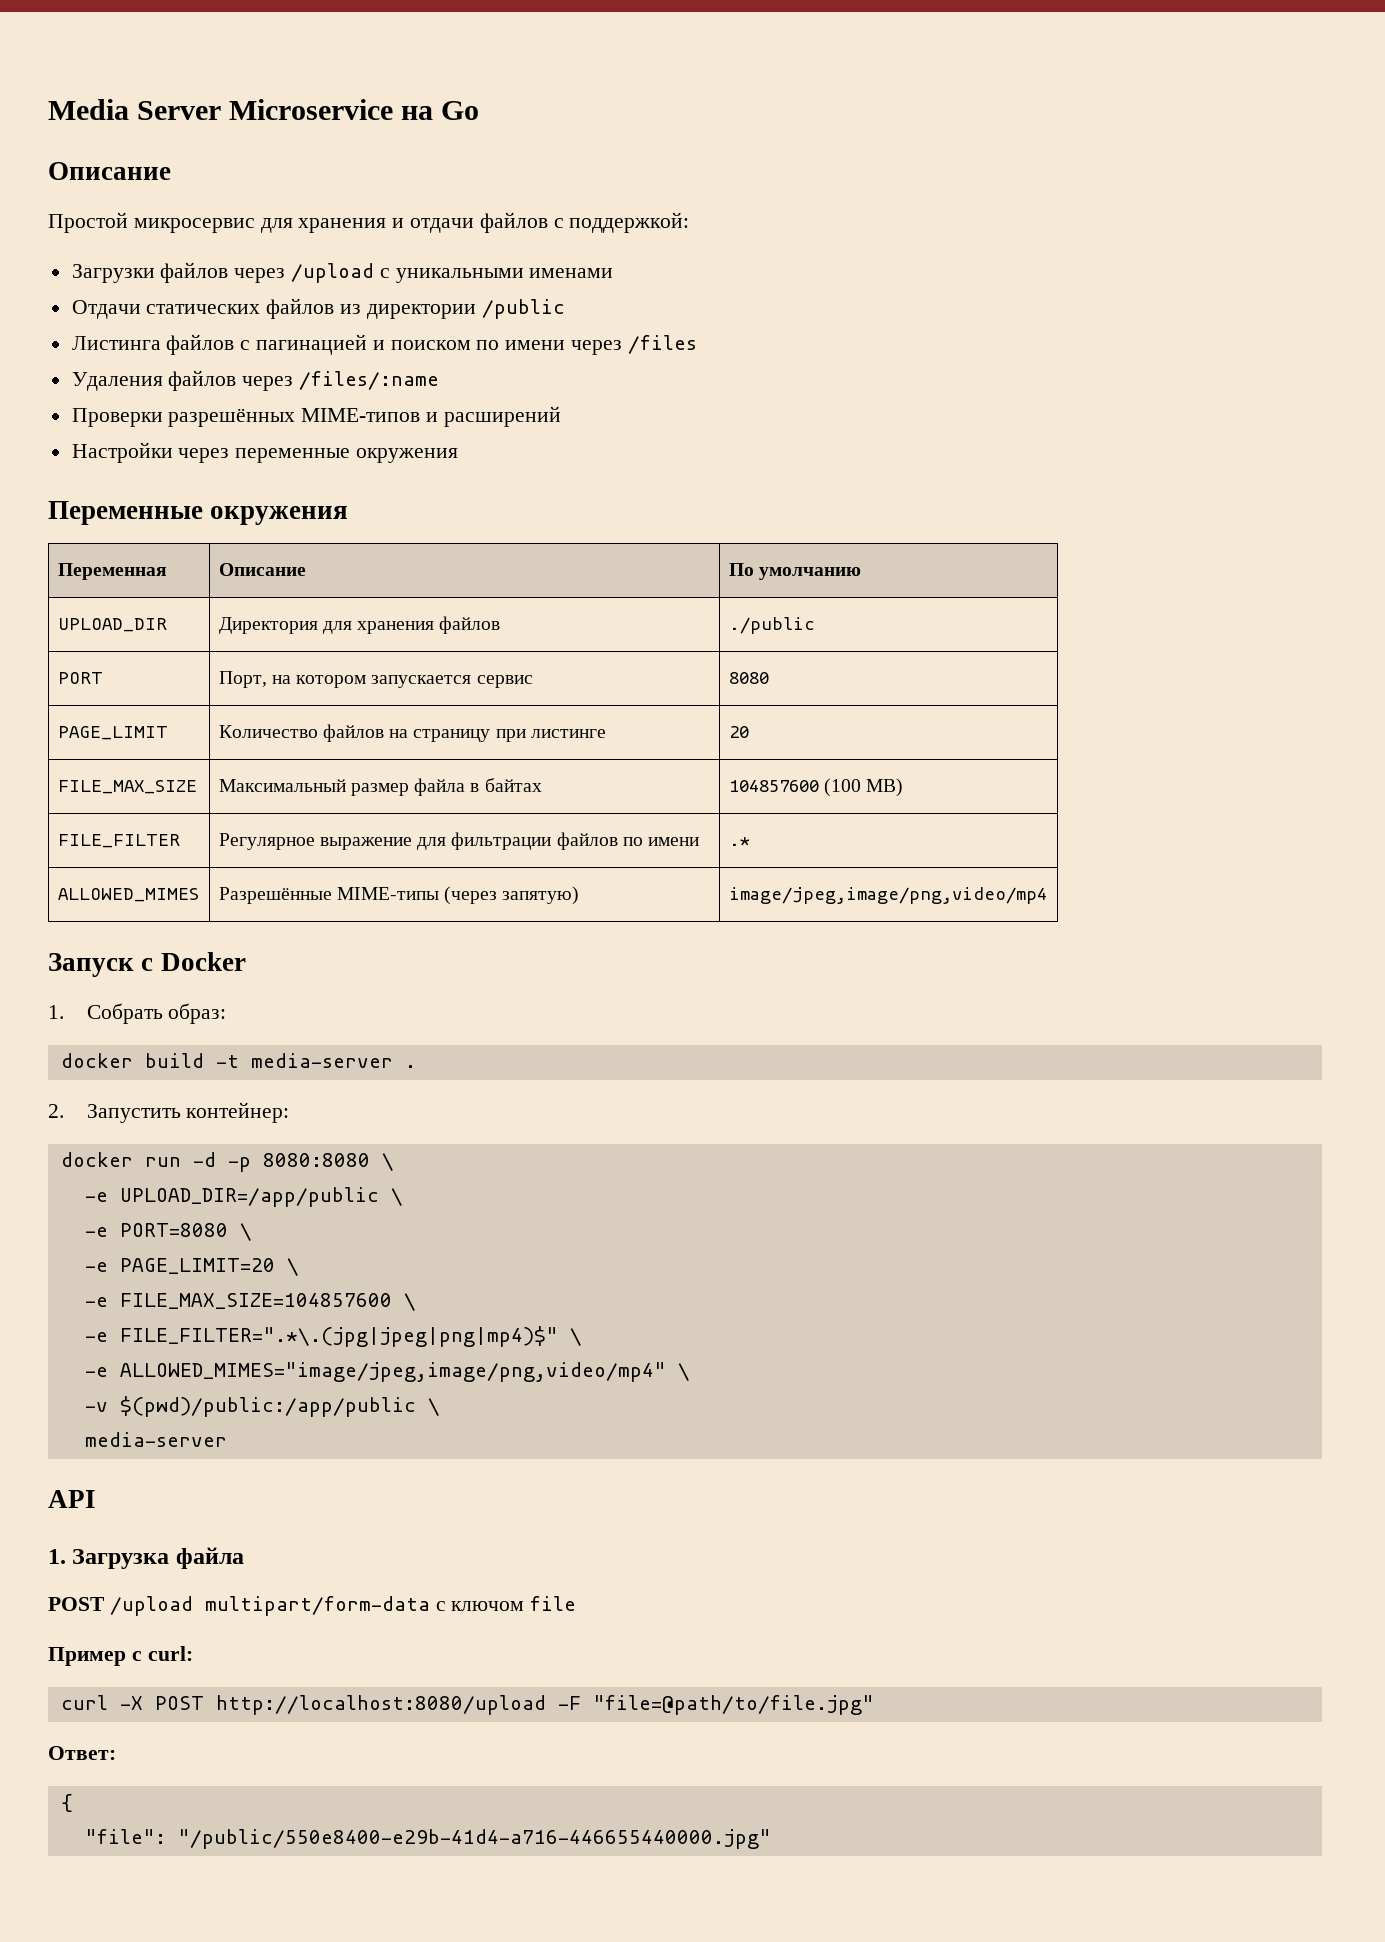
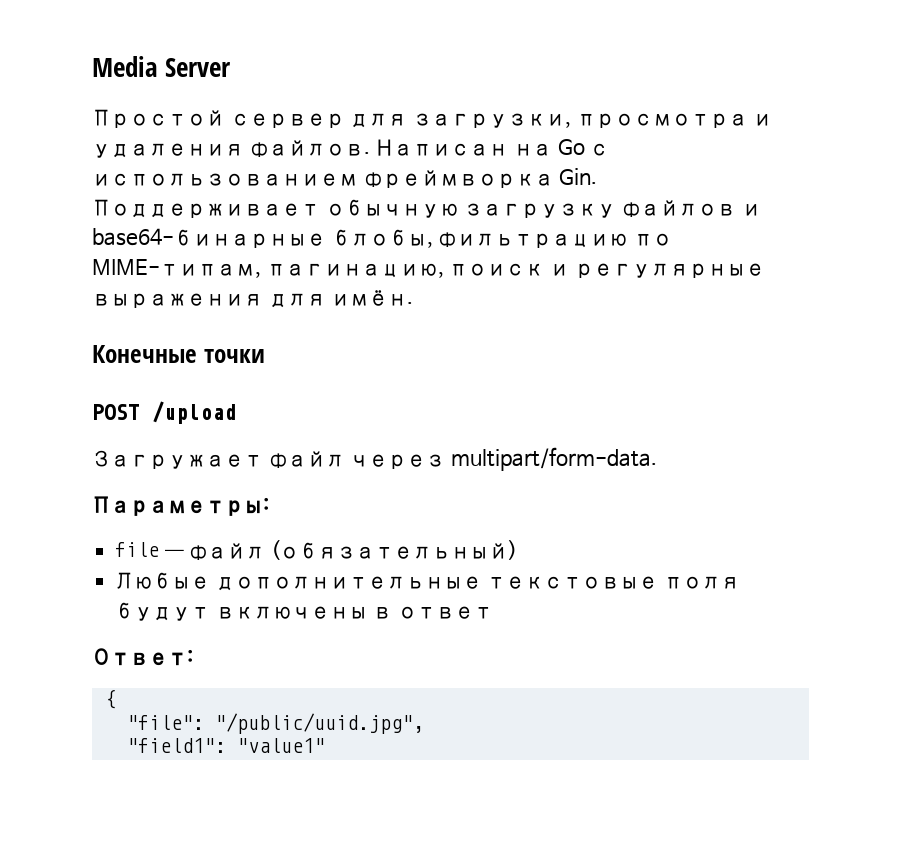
- Media Server Microservice на Go
- Описание
- Простой микросервис для хранения и отдачи файлов с поддержкой:
- Загрузки файлов через /upload с уникальными именами
- Отдачи статических файлов из директории /public
- Листинга файлов с пагинацией и поиском по имени через /files
- Удаления файлов через /files/:name
- Проверки разрешённых MIME-типов и расширений
- Настройки через переменные окружения
- Переменные окружения
- Переменная | Описание | По умолчанию
- UPLOAD_DIR | Директория для хранения файлов | ./public
- PORT | Порт, на котором запускается сервис | 8080
- PAGE_LIMIT | Количество файлов на страницу при листинге | 20
- FILE_MAX_SIZE | Максимальный размер файла в байтах | 104857600 (100 MB)
- FILE_FILTER | Регулярное выражение для фильтрации файлов по имени | .*
- ALLOWED_MIMES | Разрешённые MIME-типы (через запятую) | image/jpeg,image/png,video/mp4
- Запуск с Docker
- 1. Собрать образ:
- docker build -t media-server .
- 2. Запустить контейнер:
- docker run -d -p 8080:8080 \
- -e UPLOAD_DIR=/app/public \
- -e PORT=8080 \
- -e PAGE_LIMIT=20 \
- -e FILE_MAX_SIZE=104857600 \
- -e FILE_FILTER=".*\.(jpg|jpeg|png|mp4)$" \
- -e ALLOWED_MIMES="image/jpeg,image/png,video/mp4" \
- -v $(pwd)/public:/app/public \
- media-server
- API
- 1. Загрузка файла
- POST /upload multipart/form-data с ключом file
- Пример с curl:
- curl -X POST http://localhost:8080/upload -F "file=@path/to/file.jpg"
+ Media Server
+ Простой сервер для загрузки, просмотра и удаления файлов. Написан на Go с использованием фреймворка Gin. Поддерживает обычную загрузку файлов и base64-бинарные блобы, фильтрацию по MIME-типам, пагинацию, поиск и регулярные выражения для имён.
+ Конечные точки
+ POST /upload
+ Загружает файл через multipart/form-data.
+ Параметры:
+ file — файл (обязательный)
+ Любые дополнительные текстовые поля будут включены в ответ
- "file": "/public/550e8400-e29b-41d4-a716-446655440000.jpg"
+ "file": "/public/uuid.jpg",
+ "field1": "value1"

